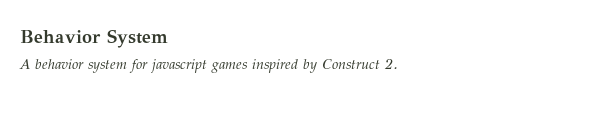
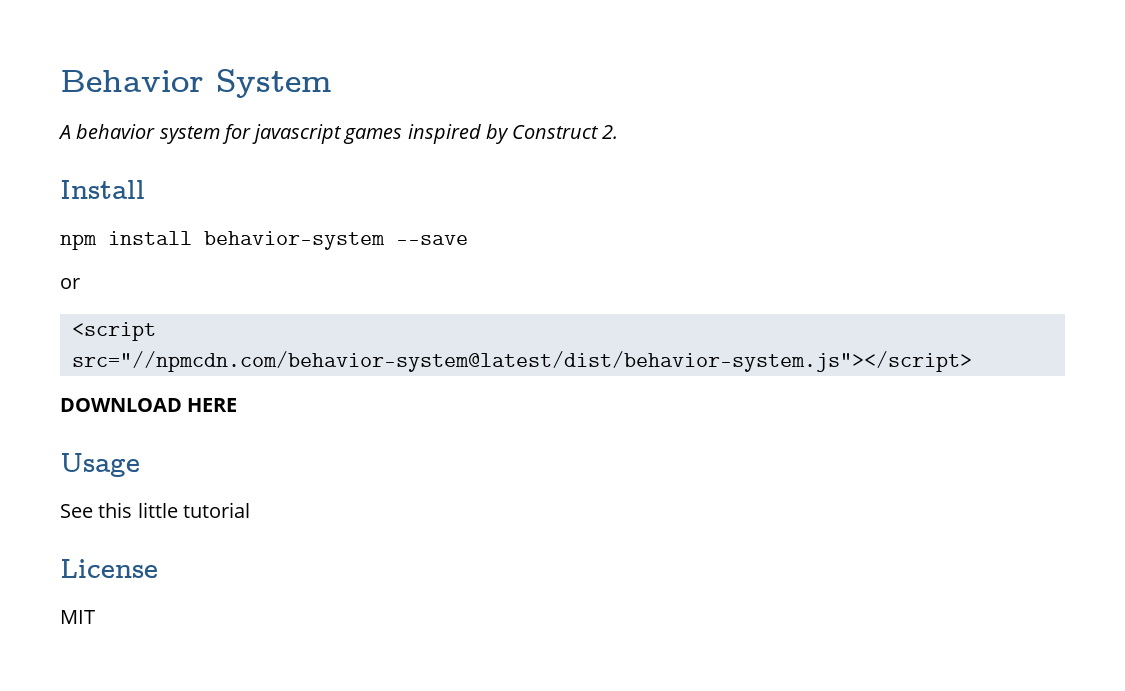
+ Install
+ npm install behavior-system --save
+ or
+ <script src="//npmcdn.com/behavior-system@latest/dist/behavior-system.js"></script>
+ DOWNLOAD HERE
+ Usage
+ See this little tutorial
+ License
+ MIT

